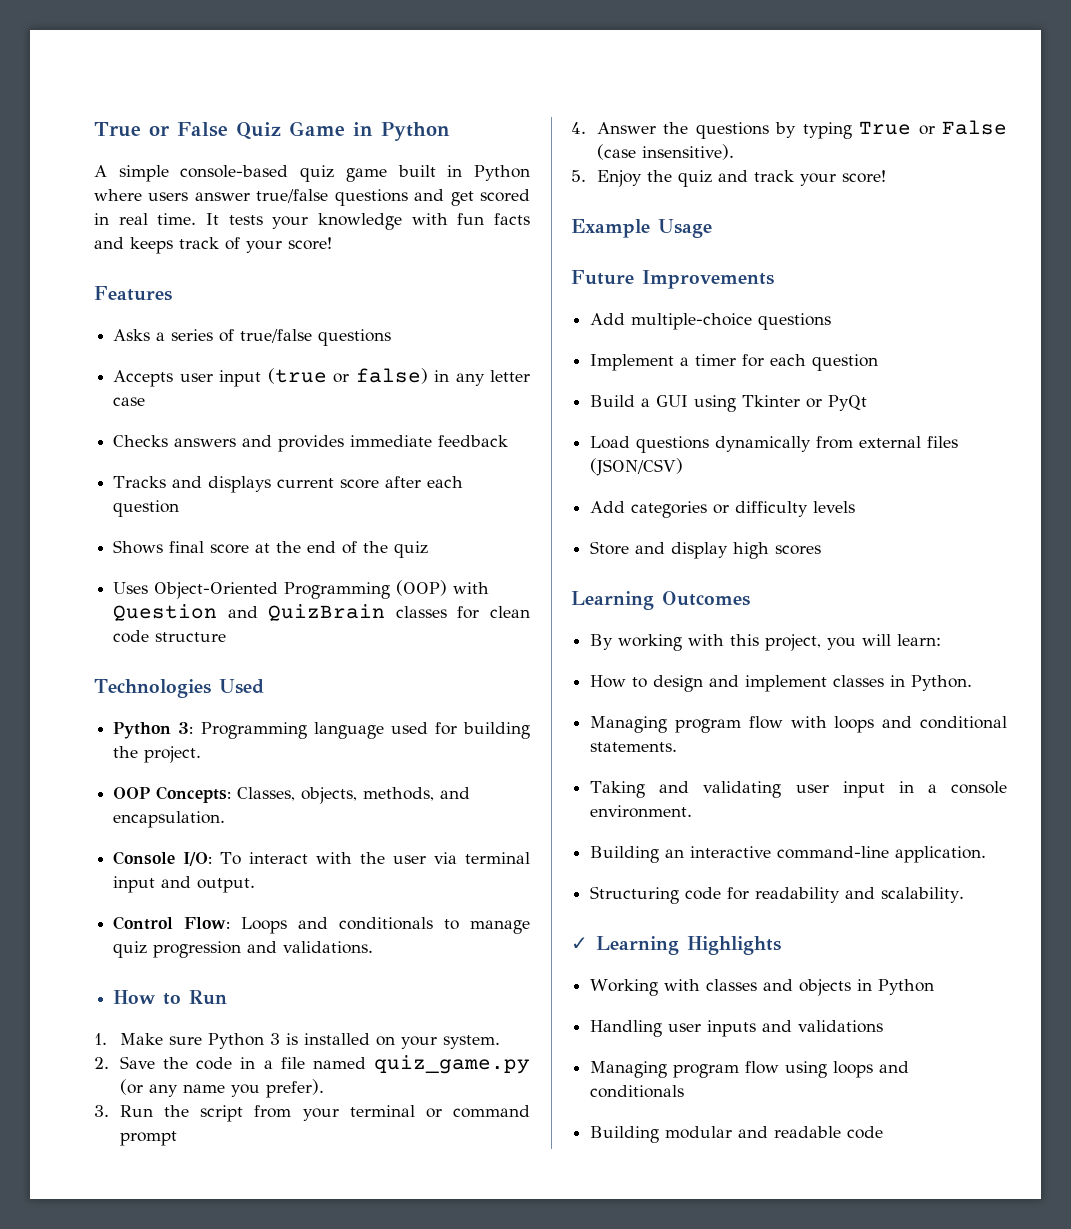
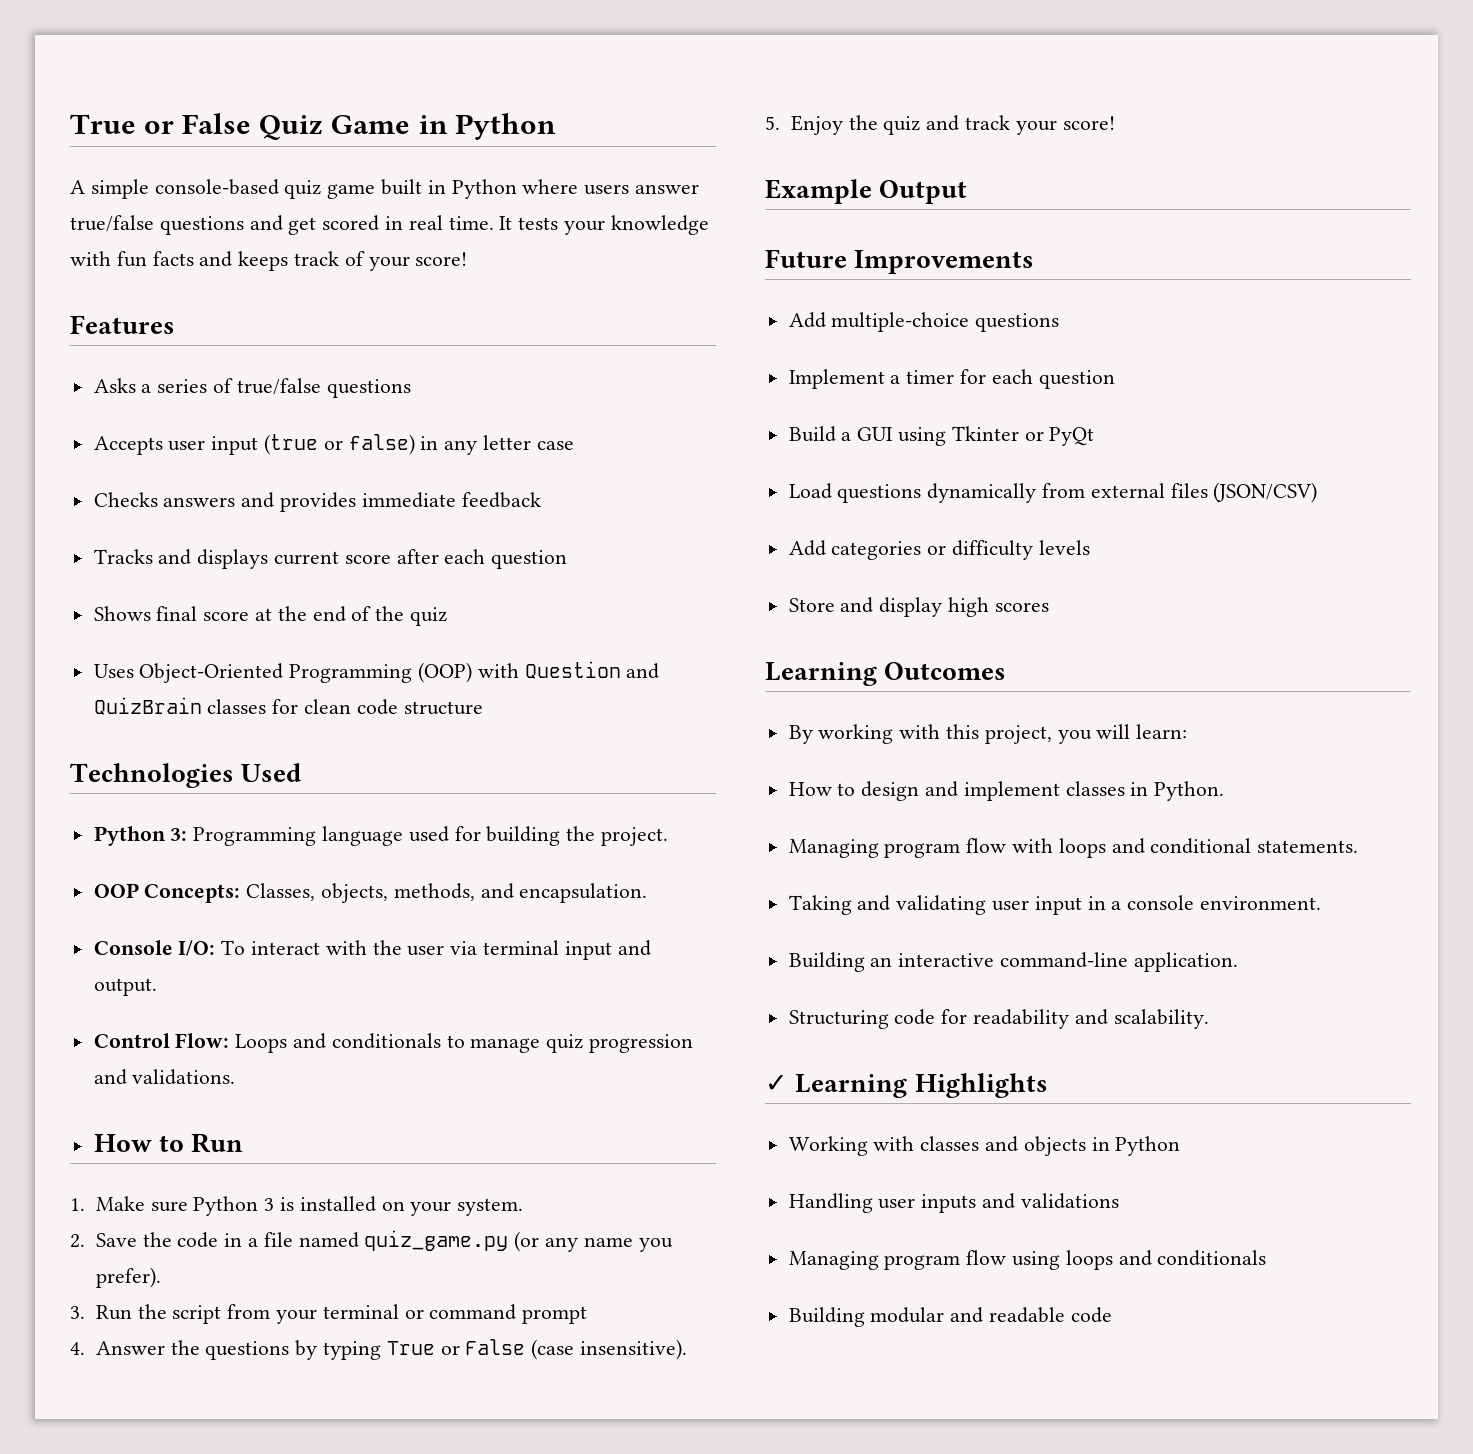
- Example Usage
+ Example Output

